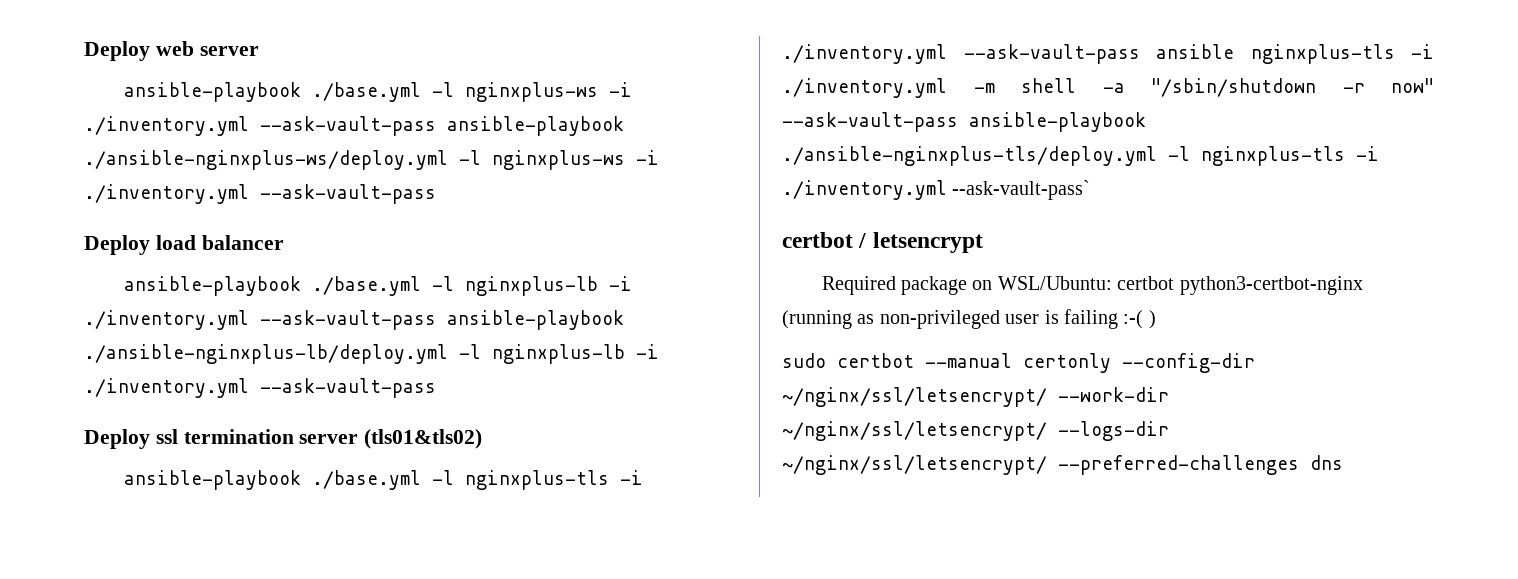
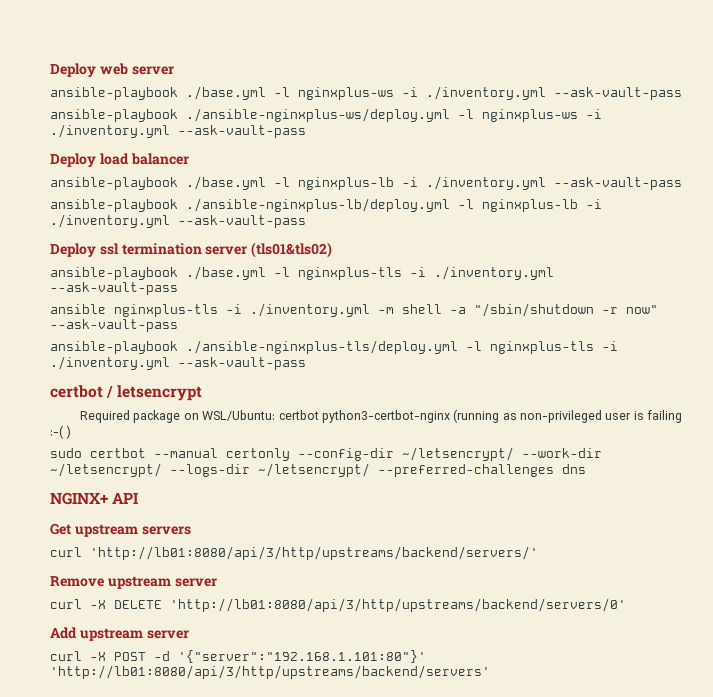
- ansible-playbook ./base.yml -l nginxplus-ws -i ./inventory.yml --ask-vault-pass ansible-playbook ./ansible-nginxplus-ws/deploy.yml -l nginxplus-ws -i ./inventory.yml --ask-vault-pass
+ ansible-playbook ./base.yml -l nginxplus-ws -i ./inventory.yml --ask-vault-pass
+ ansible-playbook ./ansible-nginxplus-ws/deploy.yml -l nginxplus-ws -i ./inventory.yml --ask-vault-pass
- ansible-playbook ./base.yml -l nginxplus-lb -i ./inventory.yml --ask-vault-pass ansible-playbook ./ansible-nginxplus-lb/deploy.yml -l nginxplus-lb -i ./inventory.yml --ask-vault-pass
+ ansible-playbook ./base.yml -l nginxplus-lb -i ./inventory.yml --ask-vault-pass
+ ansible-playbook ./ansible-nginxplus-lb/deploy.yml -l nginxplus-lb -i ./inventory.yml --ask-vault-pass
- ansible-playbook ./base.yml -l nginxplus-tls -i ./inventory.yml --ask-vault-pass ansible nginxplus-tls -i ./inventory.yml -m shell -a "/sbin/shutdown -r now" --ask-vault-pass ansible-playbook ./ansible-nginxplus-tls/deploy.yml -l nginxplus-tls -i ./inventory.yml --ask-vault-pass`
+ ansible-playbook ./base.yml -l nginxplus-tls -i ./inventory.yml --ask-vault-pass
+ ansible nginxplus-tls -i ./inventory.yml -m shell -a "/sbin/shutdown -r now" --ask-vault-pass
+ ansible-playbook ./ansible-nginxplus-tls/deploy.yml -l nginxplus-tls -i ./inventory.yml --ask-vault-pass
- sudo certbot --manual certonly --config-dir ~/nginx/ssl/letsencrypt/ --work-dir ~/nginx/ssl/letsencrypt/ --logs-dir ~/nginx/ssl/letsencrypt/ --preferred-challenges dns
+ sudo certbot --manual certonly --config-dir ~/letsencrypt/ --work-dir ~/letsencrypt/ --logs-dir ~/letsencrypt/ --preferred-challenges dns
+ NGINX+ API
+ Get upstream servers
+ curl 'http://lb01:8080/api/3/http/upstreams/backend/servers/'
+ Remove upstream server
+ curl -X DELETE 'http://lb01:8080/api/3/http/upstreams/backend/servers/0'
+ Add upstream server
+ curl -X POST -d '{"server":"192.168.1.101:80"}' 'http://lb01:8080/api/3/http/upstreams/backend/servers'

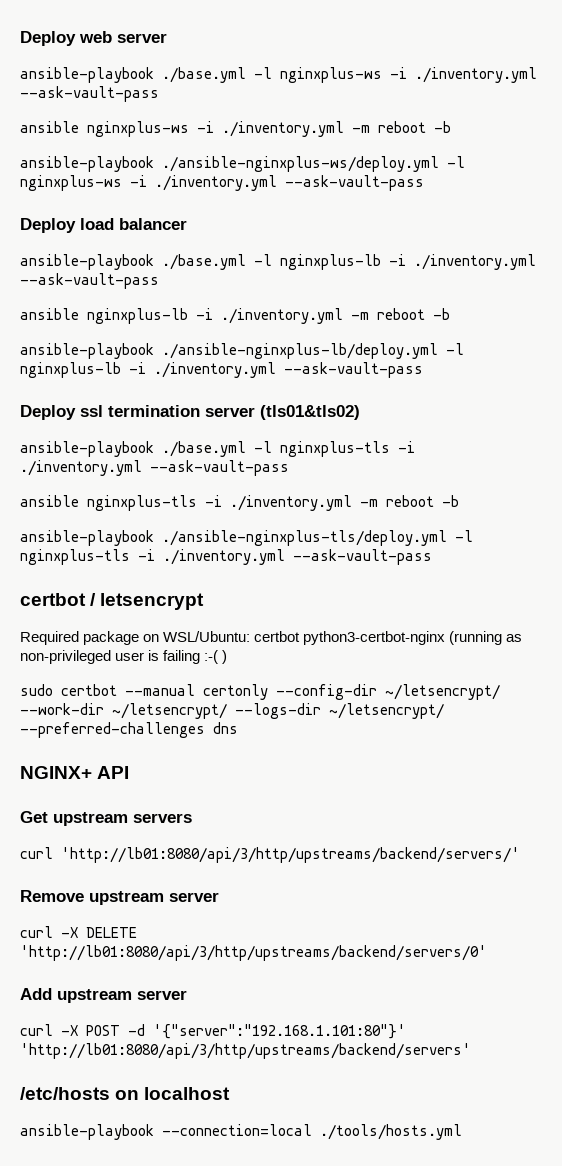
+ ansible nginxplus-ws -i ./inventory.yml -m reboot -b
+ ansible nginxplus-lb -i ./inventory.yml -m reboot -b
- ansible nginxplus-tls -i ./inventory.yml -m shell -a "/sbin/shutdown -r now" --ask-vault-pass
+ ansible nginxplus-tls -i ./inventory.yml -m reboot -b
+ /etc/hosts on localhost
+ ansible-playbook --connection=local ./tools/hosts.yml

